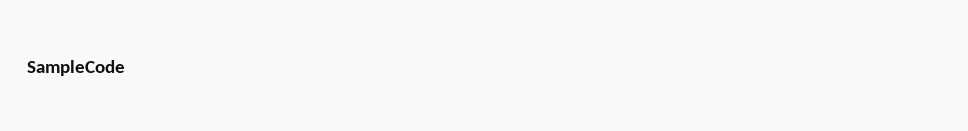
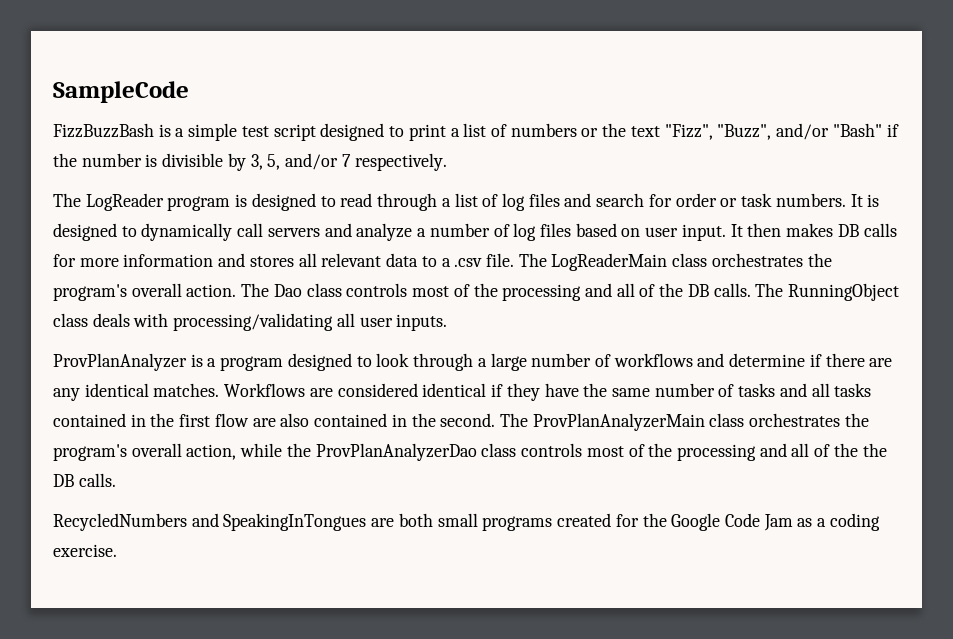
+ FizzBuzzBash is a simple test script designed to print a list of numbers or the text "Fizz", "Buzz", and/or "Bash" if the number is divisible by 3, 5, and/or 7 respectively.
+ The LogReader program is designed to read through a list of log files and search for order or task numbers. It is designed to dynamically call servers and analyze a number of log files based on user input. It then makes DB calls for more information and stores all relevant data to a .csv file. The LogReaderMain class orchestrates the program's overall action. The Dao class controls most of the processing and all of the DB calls. The RunningObject class deals with processing/validating all user inputs.
+ ProvPlanAnalyzer is a program designed to look through a large number of workflows and determine if there are any identical matches. Workflows are considered identical if they have the same number of tasks and all tasks contained in the first flow are also contained in the second. The ProvPlanAnalyzerMain class orchestrates the program's overall action, while the ProvPlanAnalyzerDao class controls most of the processing and all of the the DB calls.
+ RecycledNumbers and SpeakingInTongues are both small programs created for the Google Code Jam as a coding exercise.

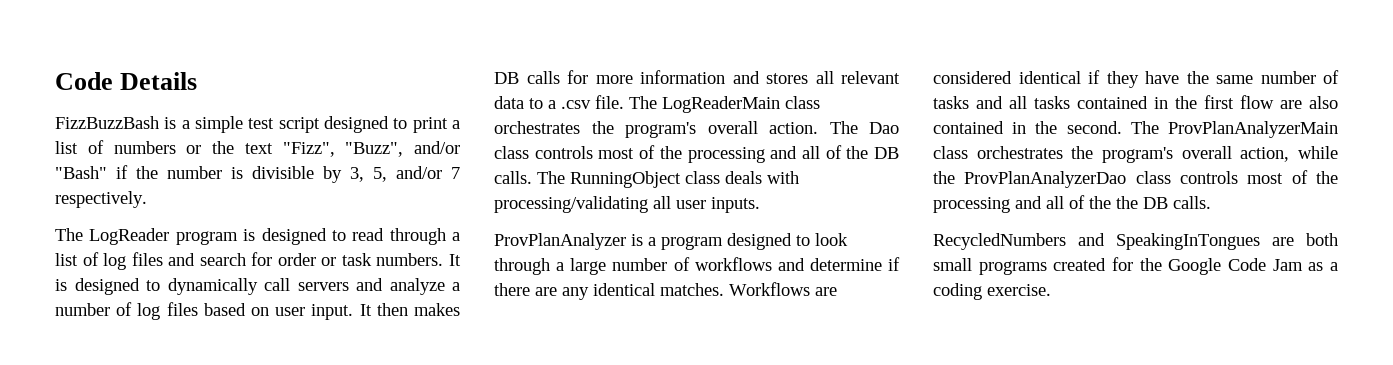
- SampleCode
+ Code Details

